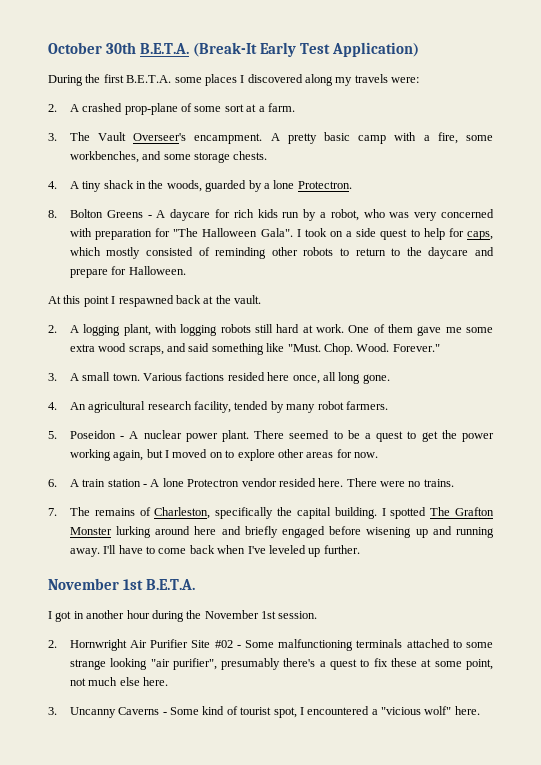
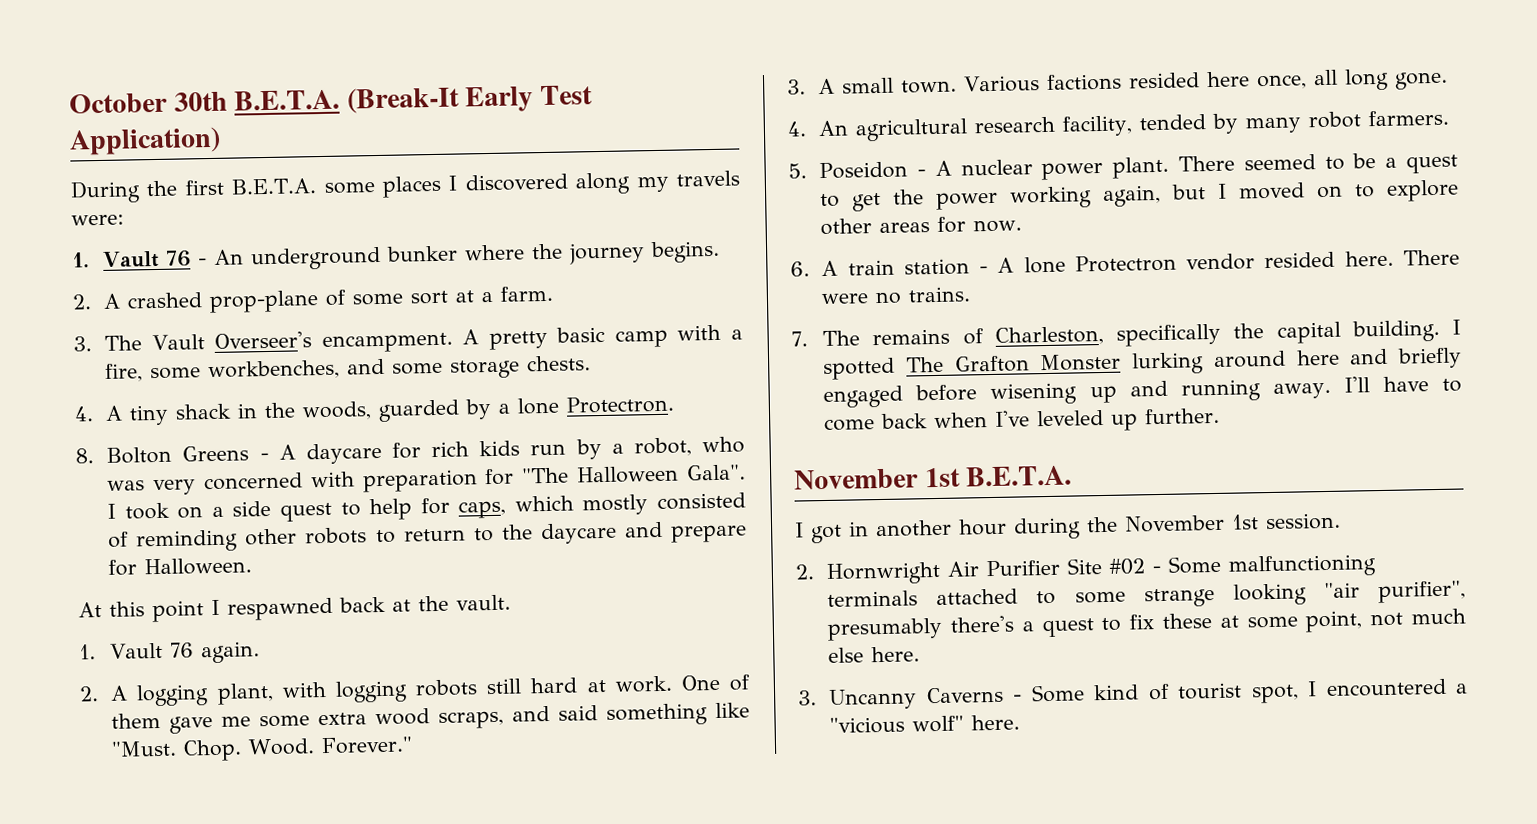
+ 1. Vault 76 - An underground bunker where the journey begins.
+ 1. Vault 76 again.

